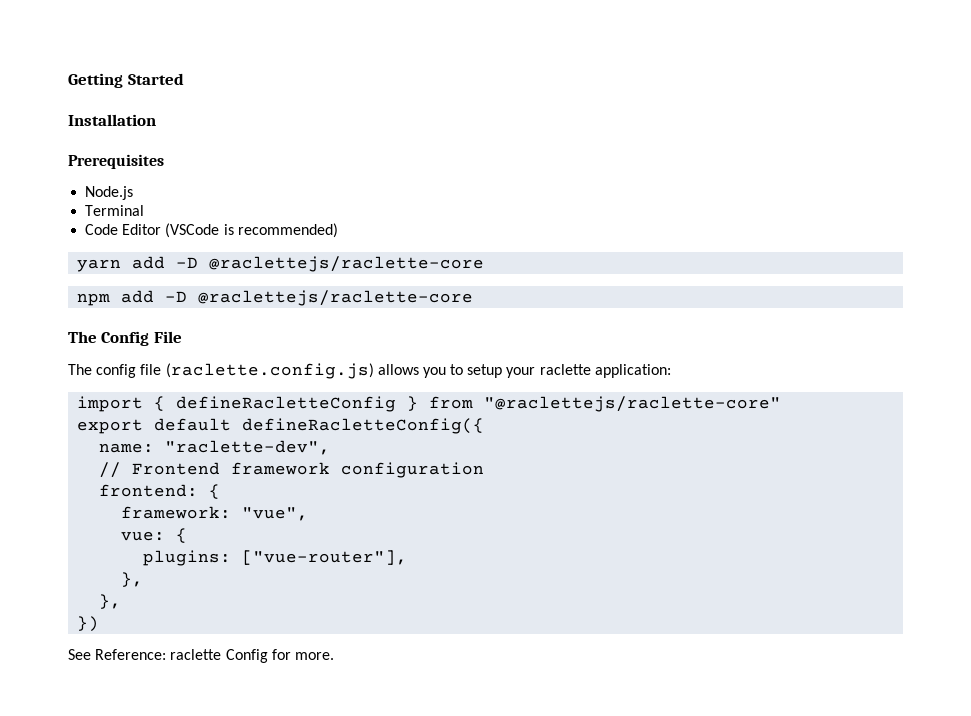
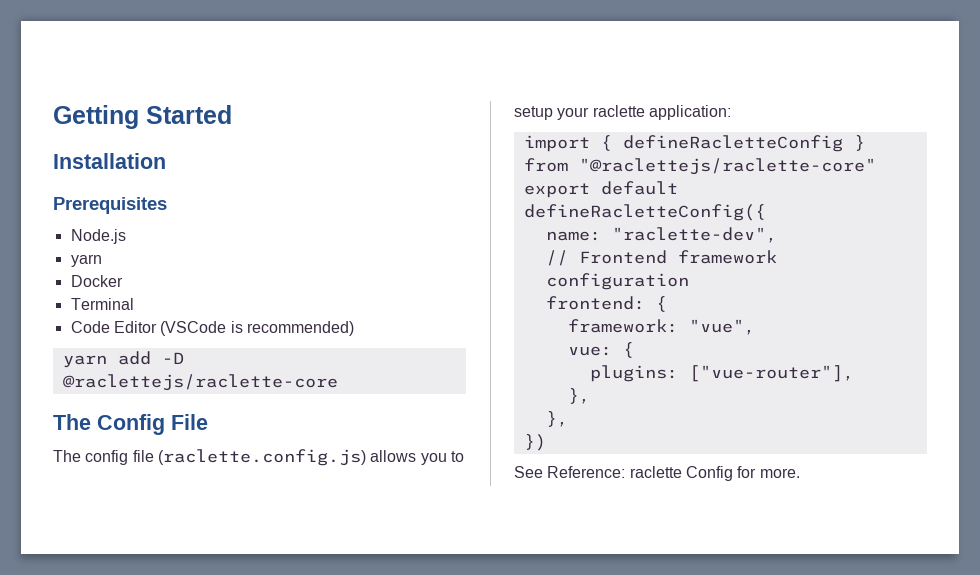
  Node.js
+ yarn
+ Docker
- npm add -D @raclettejs/raclette-core

